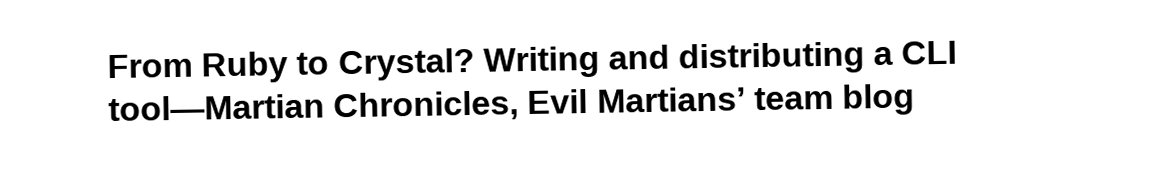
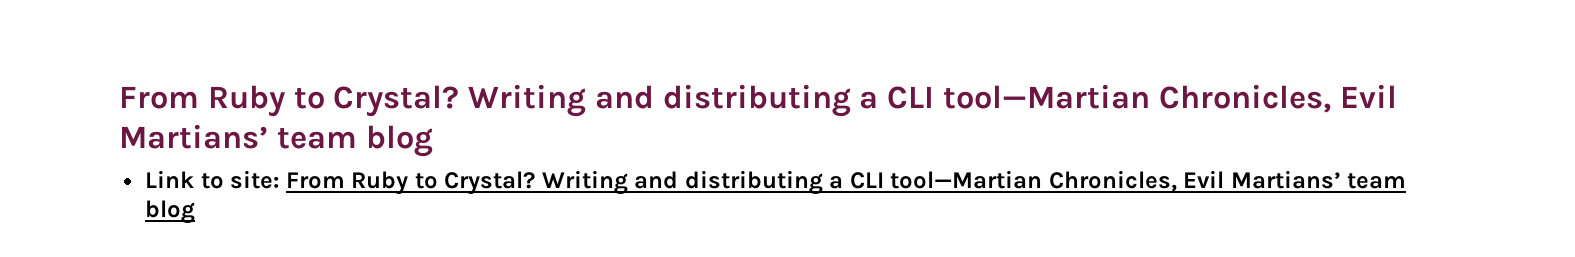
+ Link to site: From Ruby to Crystal? Writing and distributing a CLI tool—Martian Chronicles, Evil Martians’ team blog

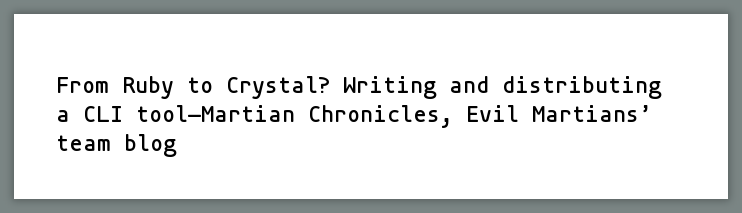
- Link to site: From Ruby to Crystal? Writing and distributing a CLI tool—Martian Chronicles, Evil Martians’ team blog

